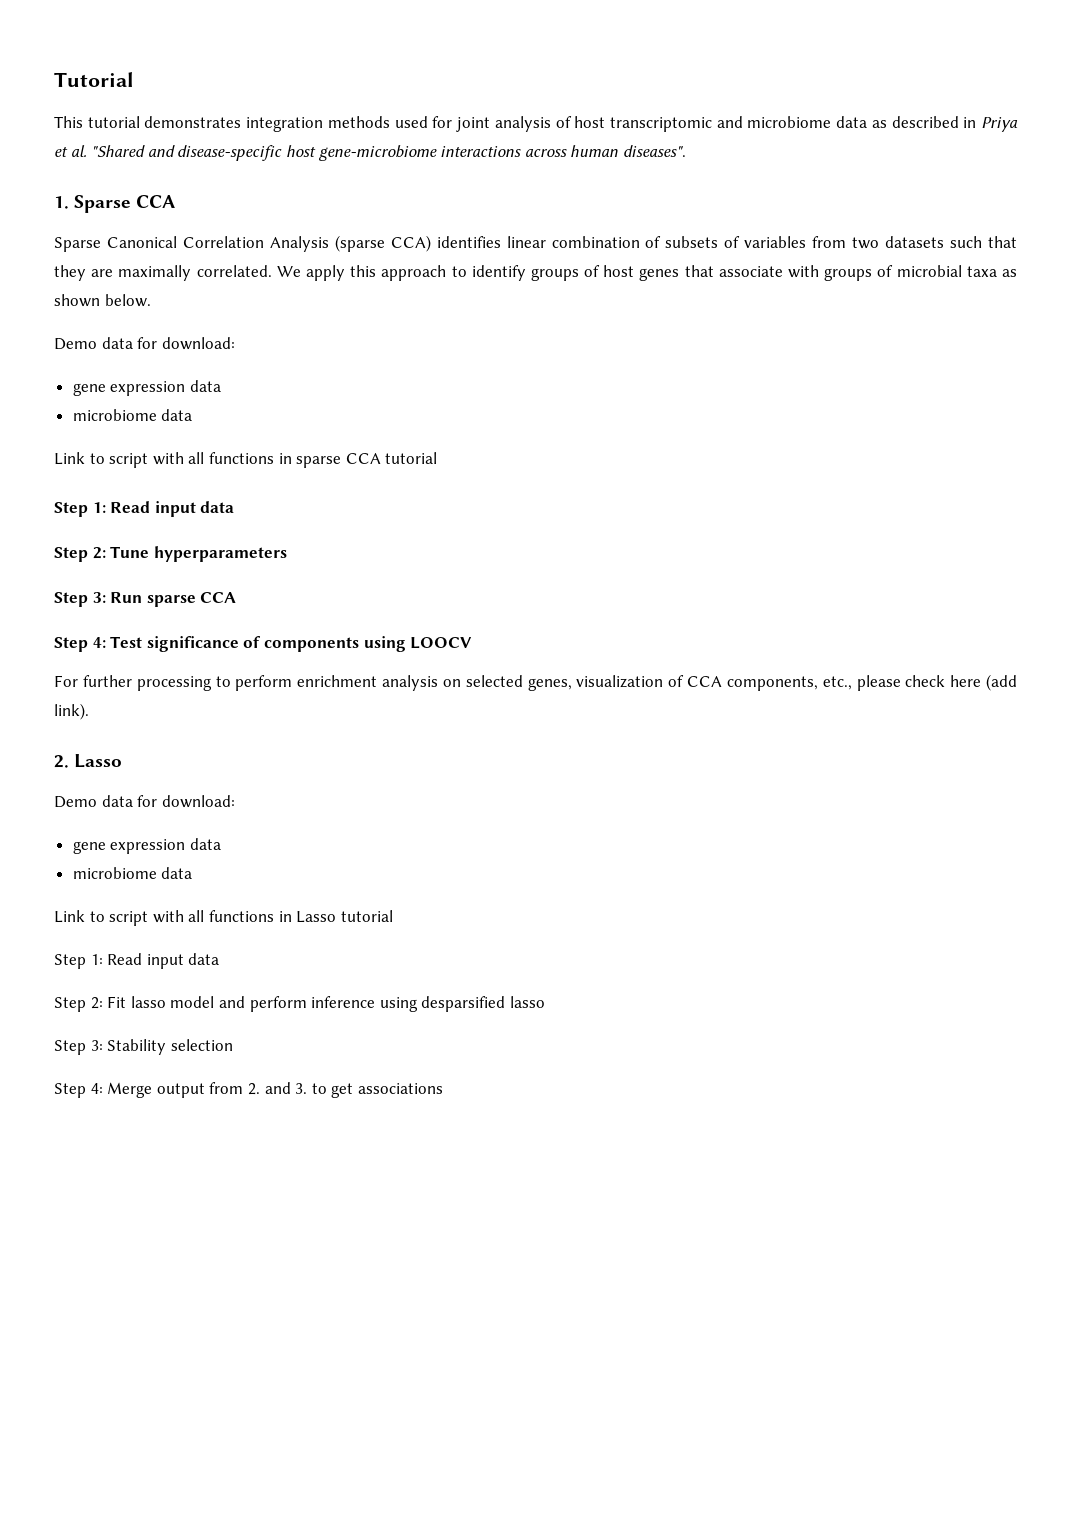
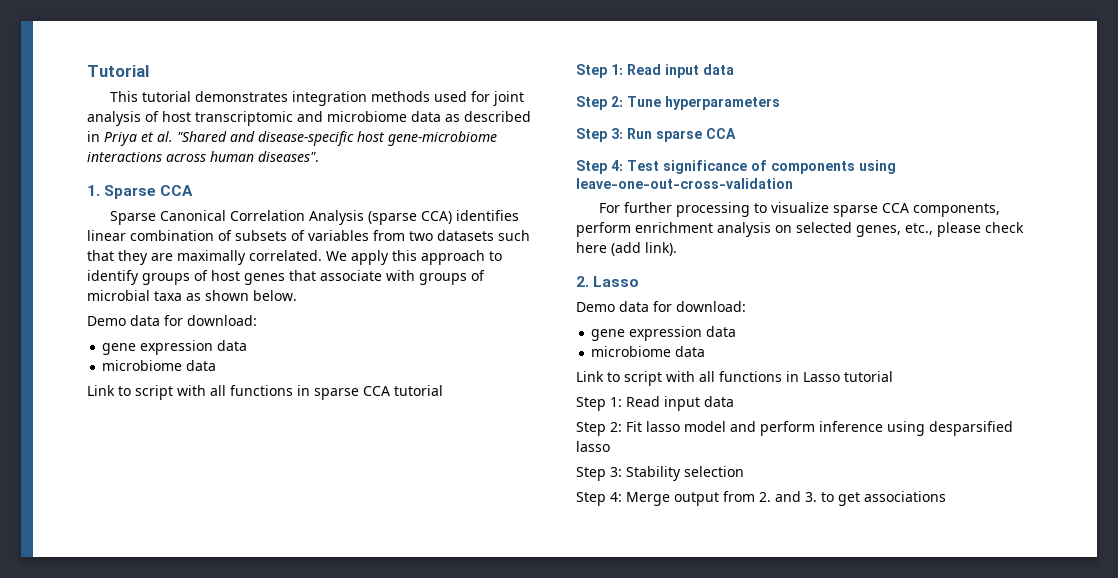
- Step 4: Test significance of components using LOOCV
+ Step 4: Test significance of components using leave-one-out-cross-validation
- For further processing to perform enrichment analysis on selected genes, visualization of CCA components, etc., please check here (add link).
+ For further processing to visualize sparse CCA components, perform enrichment analysis on selected genes, etc., please check here (add link).

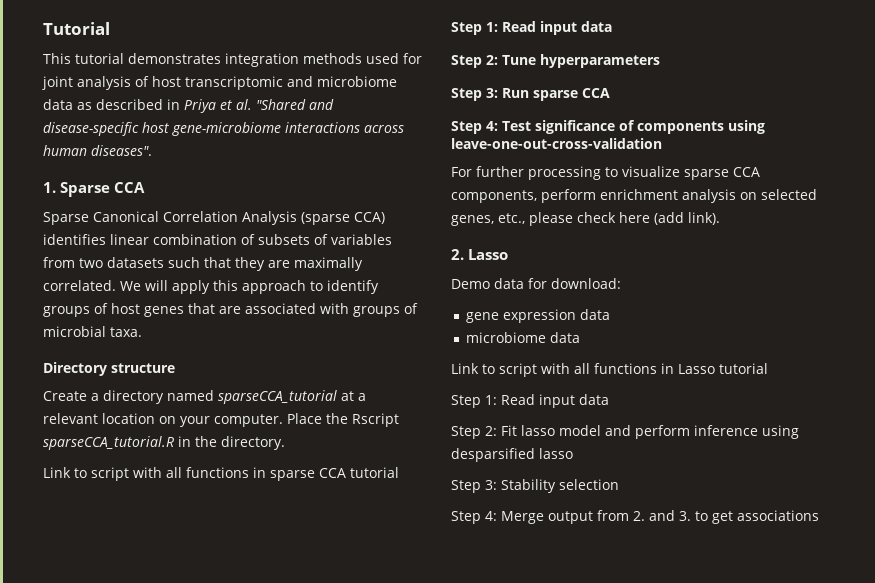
- We apply this approach to identify groups of host genes that associate with groups of microbial taxa as shown below.
- Demo data for download:
- gene expression data
- microbiome data
+ We will apply this approach to identify groups of host genes that are associated with groups of microbial taxa.
+ Directory structure
+ Create a directory named sparseCCA_tutorial at a relevant location on your computer. Place the Rscript sparseCCA_tutorial.R in the directory.

